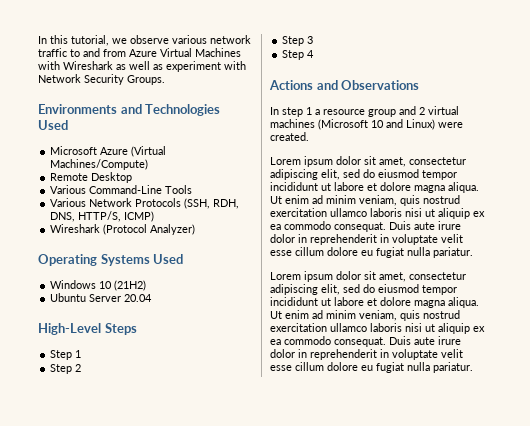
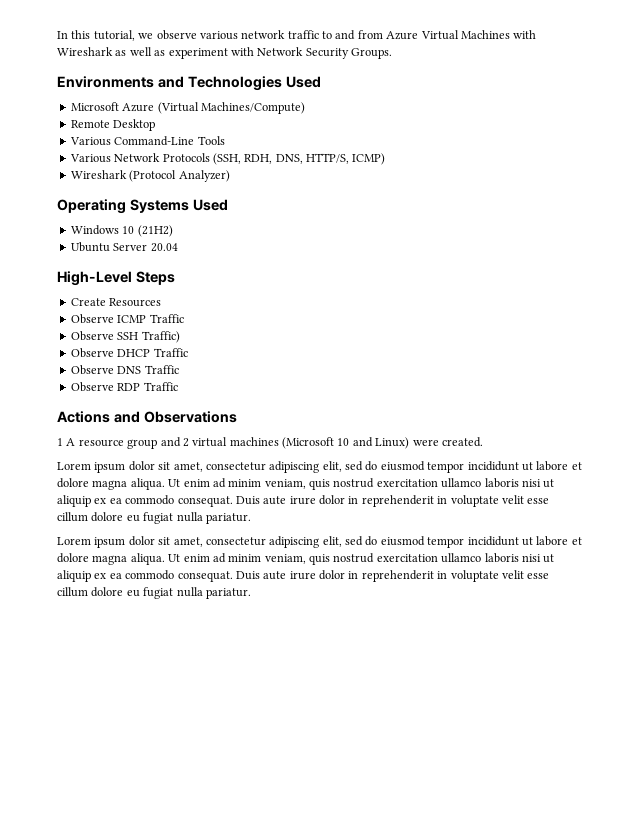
- Step 1
- Step 2
- Step 3
- Step 4
+ Create Resources
+ Observe ICMP Traffic
+ Observe SSH Traffic)
+ Observe DHCP Traffic
+ Observe DNS Traffic
+ Observe RDP Traffic
- In step 1 a resource group and 2 virtual machines (Microsoft 10 and Linux) were created.
+ 1 A resource group and 2 virtual machines (Microsoft 10 and Linux) were created.

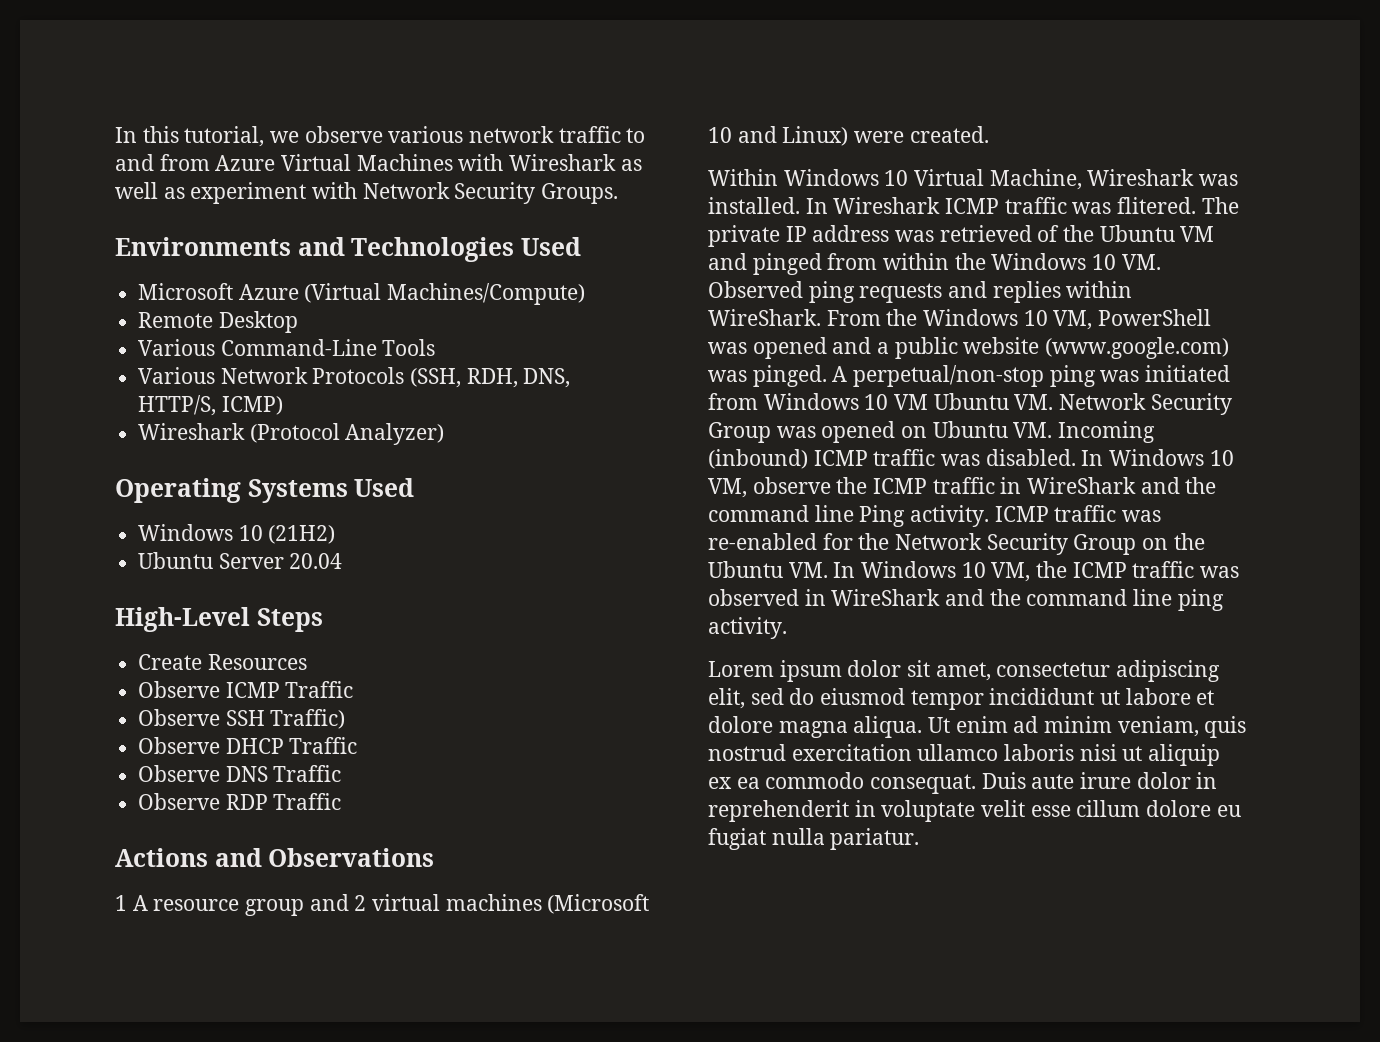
  1 A resource group and 2 virtual machines (Microsoft 10 and Linux) were created.
- Lorem ipsum dolor sit amet, consectetur adipiscing elit, sed do eiusmod tempor incididunt ut labore et dolore magna aliqua. Ut enim ad minim veniam, quis nostrud exercitation ullamco laboris nisi ut aliquip ex ea commodo consequat. Duis aute irure dolor in reprehenderit in voluptate velit esse cillum dolore eu fugiat nulla pariatur.
+ Within Windows 10 Virtual Machine, Wireshark was installed. In Wireshark ICMP traffic was flitered. The private IP address was retrieved of the Ubuntu VM and pinged from within the Windows 10 VM. Observed ping requests and replies within WireShark. From the Windows 10 VM, PowerShell was opened and a public website (www.google.com) was pinged. A perpetual/non-stop ping was initiated from Windows 10 VM Ubuntu VM. Network Security Group was opened on Ubuntu VM. Incoming (inbound) ICMP traffic was disabled. In Windows 10 VM, observe the ICMP traffic in WireShark and the command line Ping activity. ICMP traffic was re-enabled for the Network Security Group on the Ubuntu VM. In Windows 10 VM, the ICMP traffic was observed in WireShark and the command line ping activity.

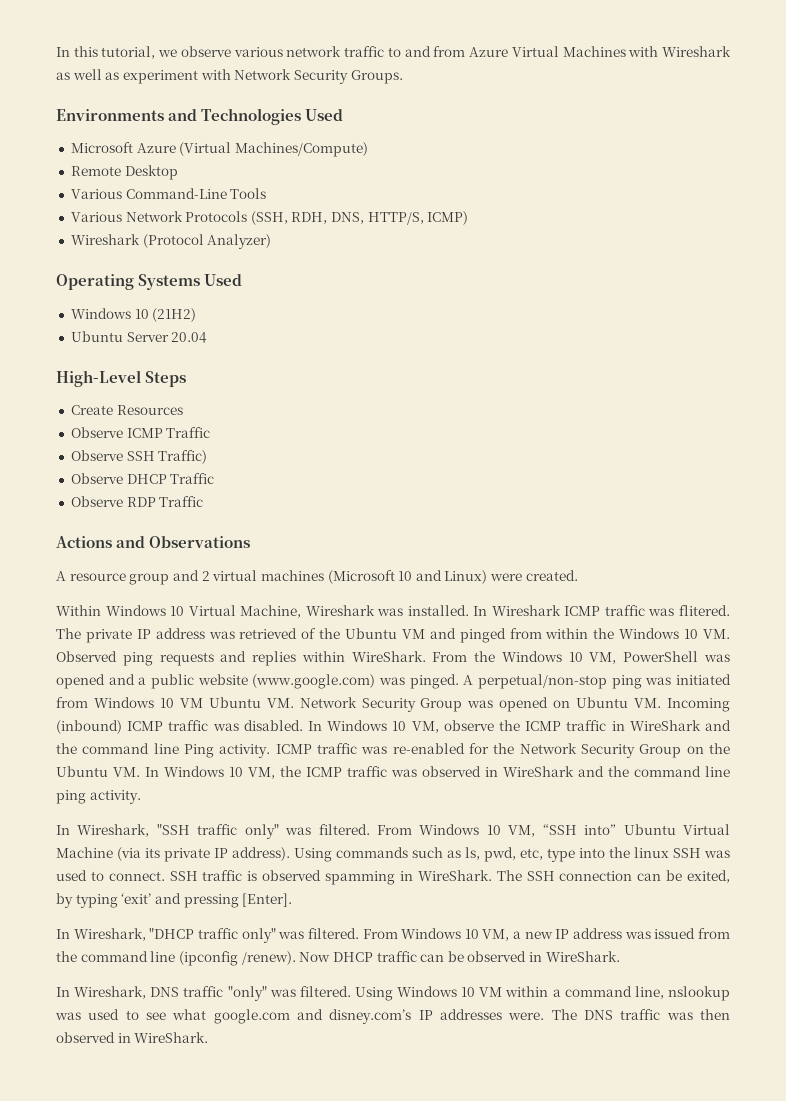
- Observe DNS Traffic
- 1 A resource group and 2 virtual machines (Microsoft 10 and Linux) were created.
+ A resource group and 2 virtual machines (Microsoft 10 and Linux) were created.
- Lorem ipsum dolor sit amet, consectetur adipiscing elit, sed do eiusmod tempor incididunt ut labore et dolore magna aliqua. Ut enim ad minim veniam, quis nostrud exercitation ullamco laboris nisi ut aliquip ex ea commodo consequat. Duis aute irure dolor in reprehenderit in voluptate velit esse cillum dolore eu fugiat nulla pariatur.
+ In Wireshark, "SSH traffic only" was filtered. From Windows 10 VM, “SSH into” Ubuntu Virtual Machine (via its private IP address). Using commands such as ls, pwd, etc, type into the linux SSH was used to connect. SSH traffic is observed spamming in WireShark. The SSH connection can be exited, by typing ‘exit’ and pressing [Enter].
+ In Wireshark, "DHCP traffic only" was filtered. From Windows 10 VM, a new IP address was issued from the command line (ipconfig /renew). Now DHCP traffic can be observed in WireShark.
+ In Wireshark, DNS traffic "only" was filtered. Using Windows 10 VM within a command line, nslookup was used to see what google.com and disney.com’s IP addresses were. The DNS traffic was then observed in WireShark.

